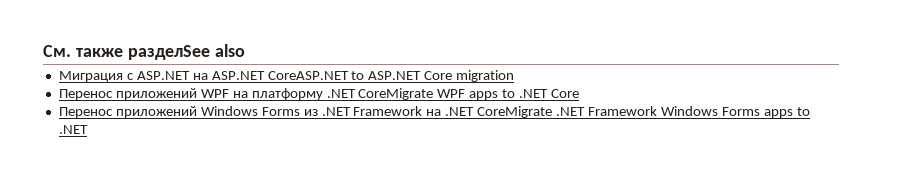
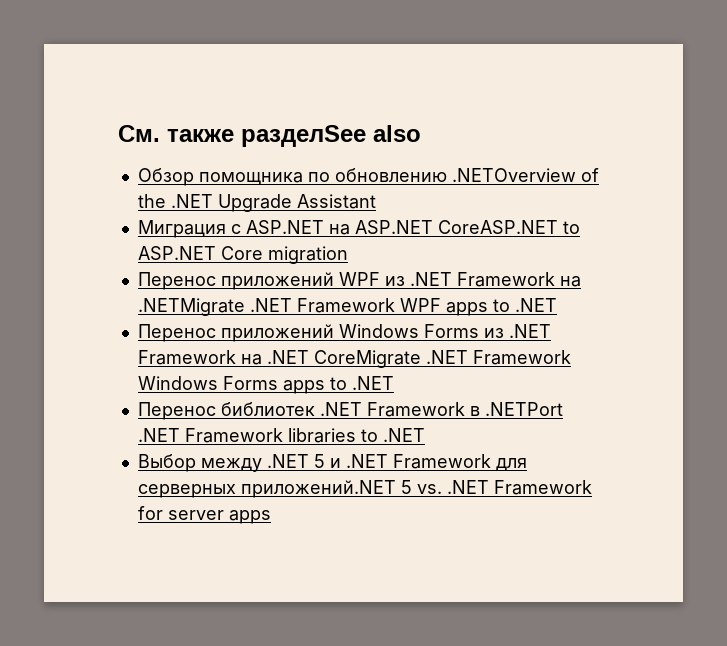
+ Обзор помощника по обновлению .NETOverview of the .NET Upgrade Assistant
- Перенос приложений WPF на платформу .NET CoreMigrate WPF apps to .NET Core
+ Перенос приложений WPF из .NET Framework на .NETMigrate .NET Framework WPF apps to .NET
+ Перенос библиотек .NET Framework в .NETPort .NET Framework libraries to .NET
+ Выбор между .NET 5 и .NET Framework для серверных приложений.NET 5 vs. .NET Framework for server apps

